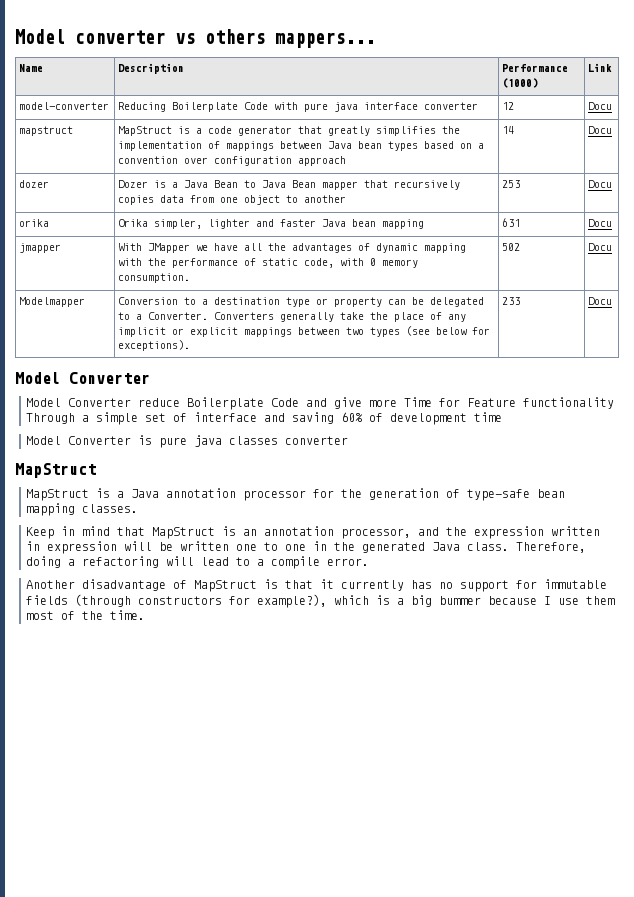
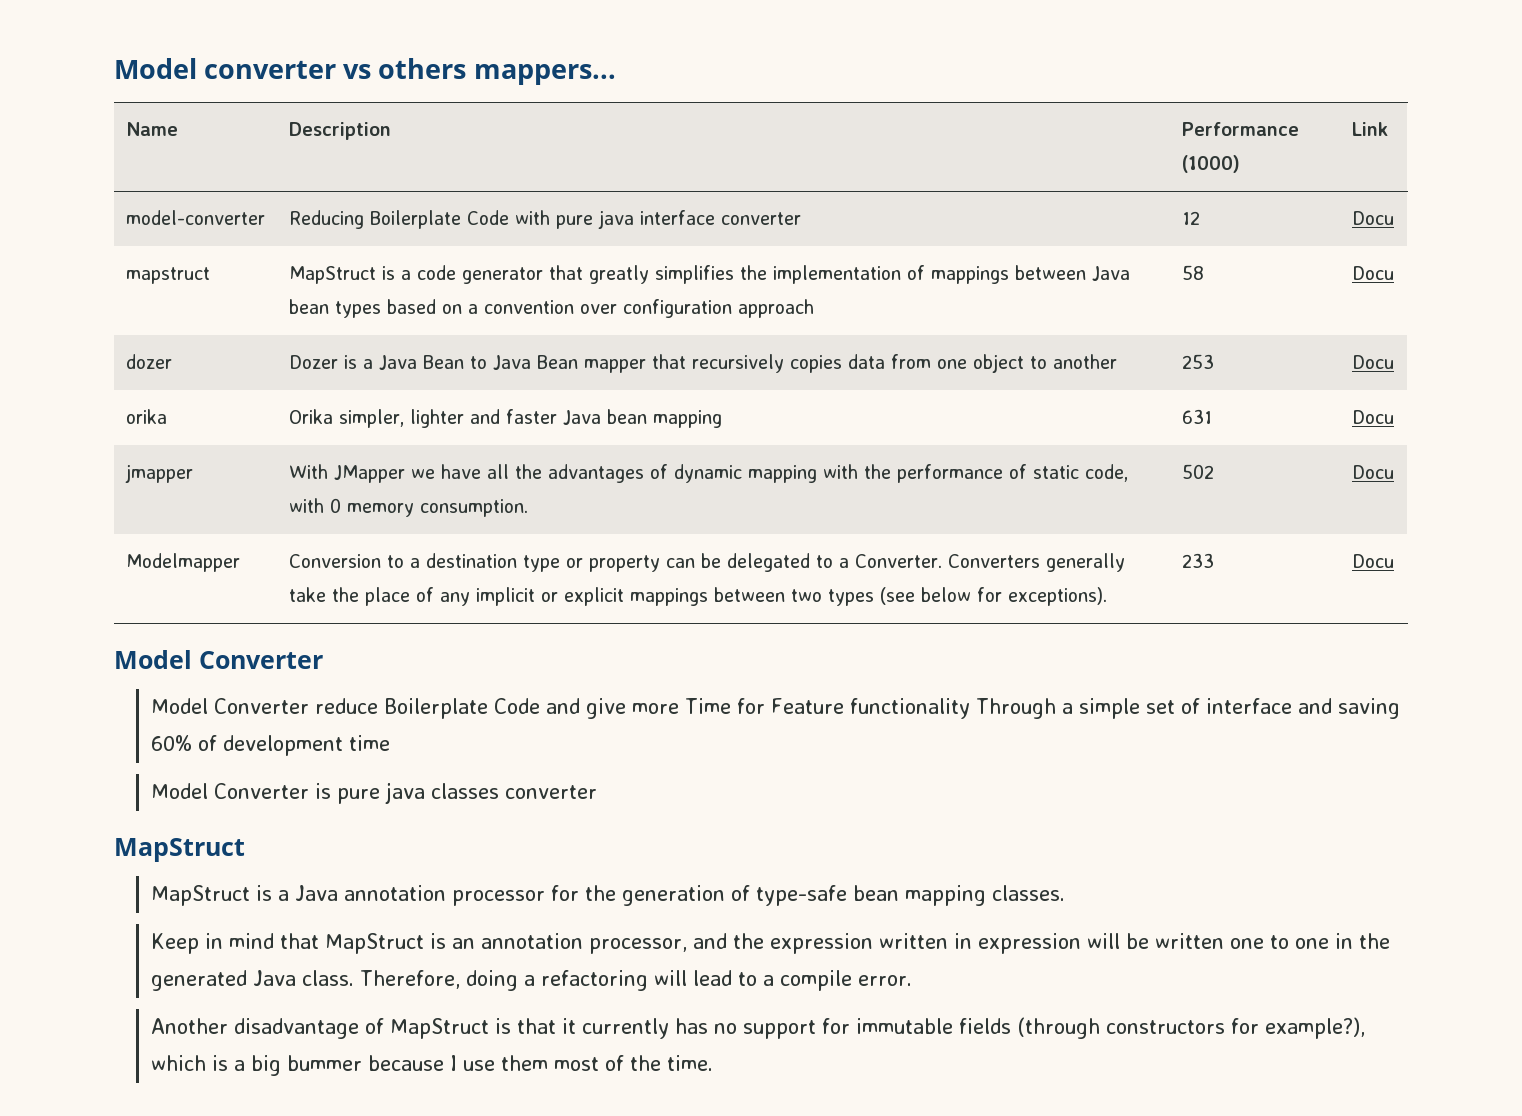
- mapstruct | MapStruct is a code generator that greatly simplifies the implementation of mappings between Java bean types based on a convention over configuration approach | 14 | Docu
+ mapstruct | MapStruct is a code generator that greatly simplifies the implementation of mappings between Java bean types based on a convention over configuration approach | 58 | Docu

